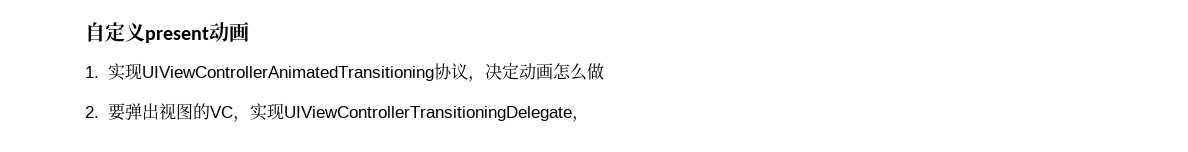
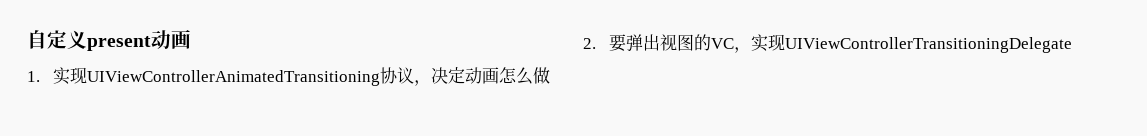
- 2.要弹出视图的VC，实现UIViewControllerTransitioningDelegate，
+ 2.要弹出视图的VC，实现UIViewControllerTransitioningDelegate

